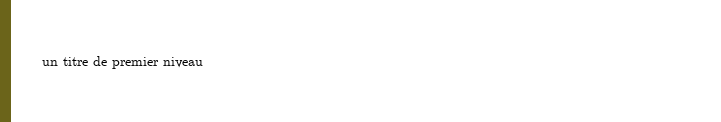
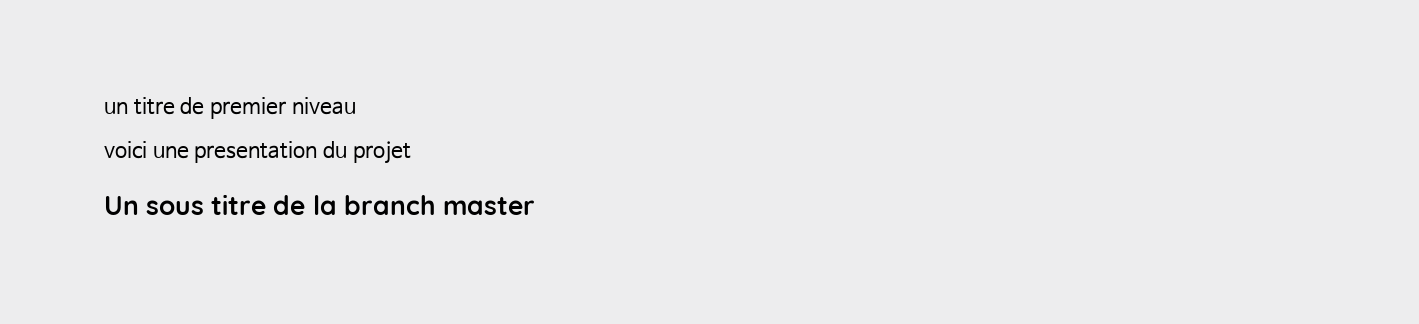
+ voici une presentation du projet
+ Un sous titre de la branch master

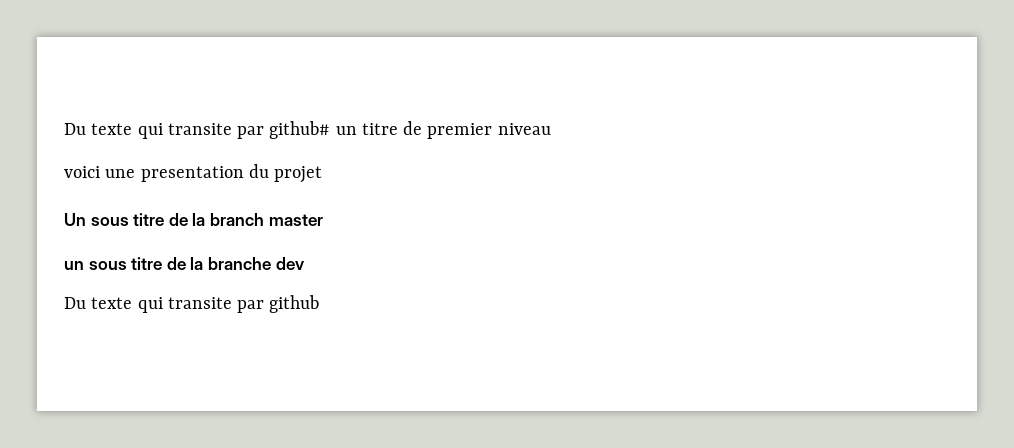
- un titre de premier niveau
+ Du texte qui transite par github# un titre de premier niveau
+ un sous titre de la branche dev
+ Du texte qui transite par github

